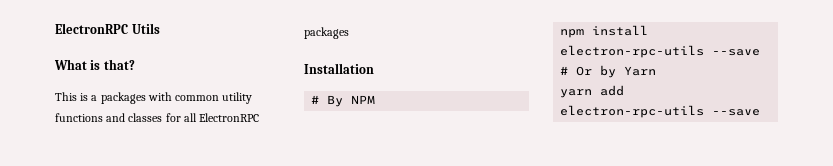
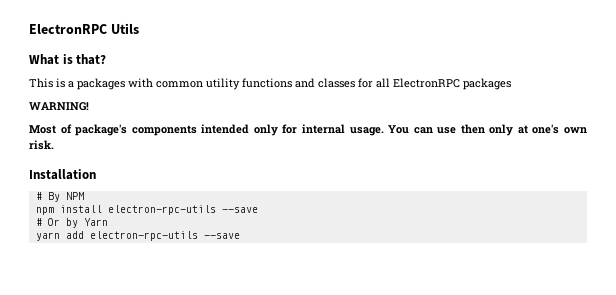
+ WARNING!
+ Most of package's components intended only for internal usage. You can use then only at one's own risk.

